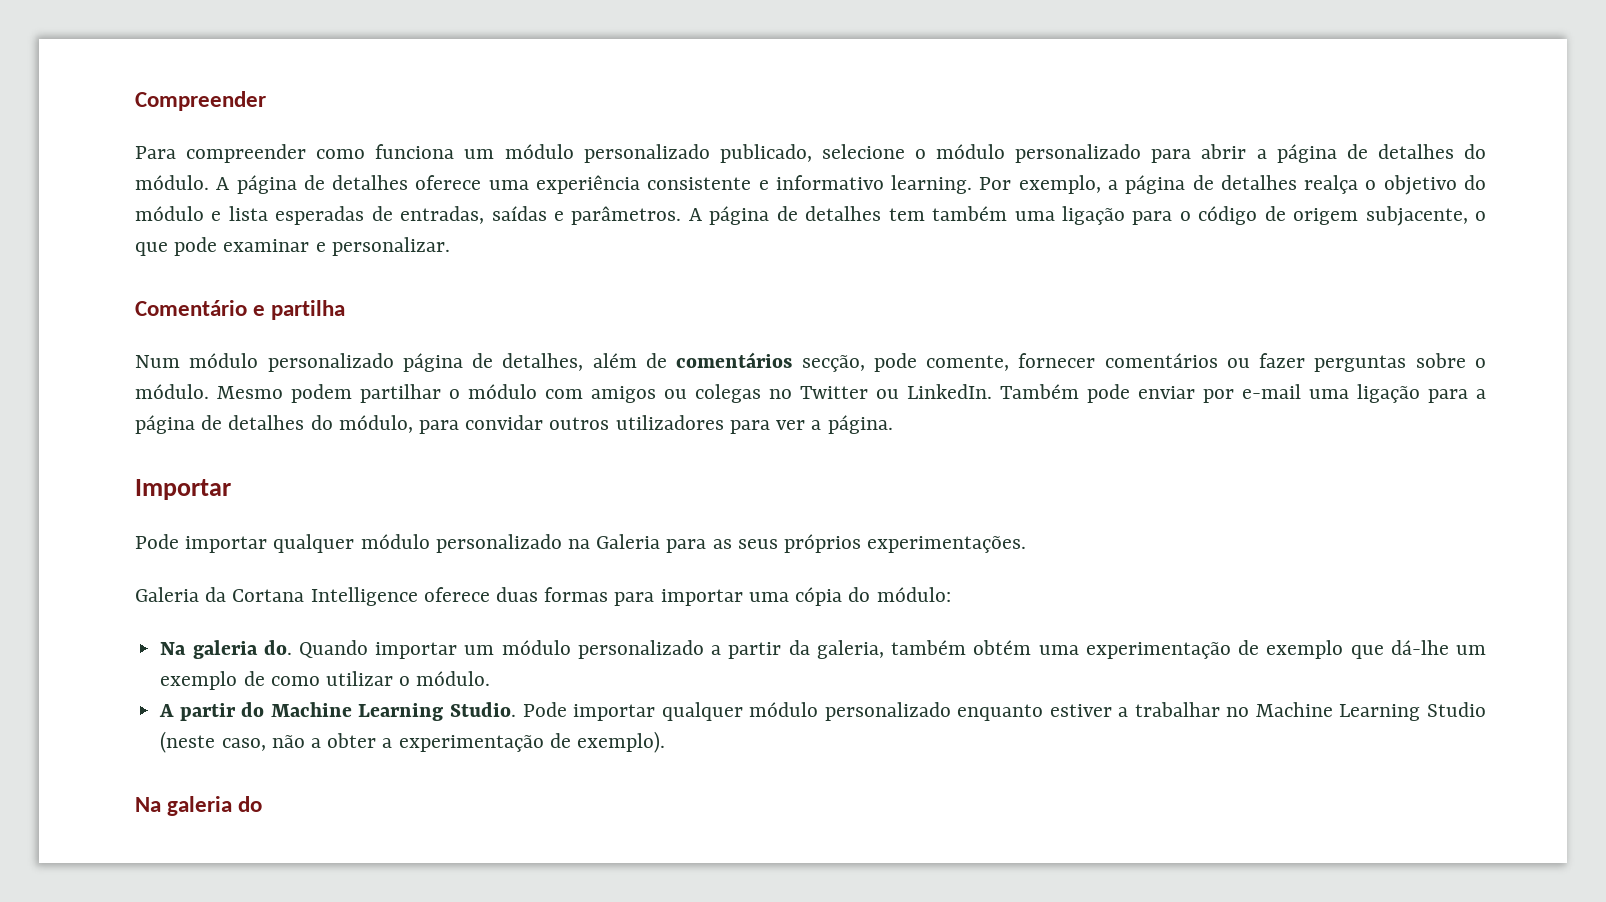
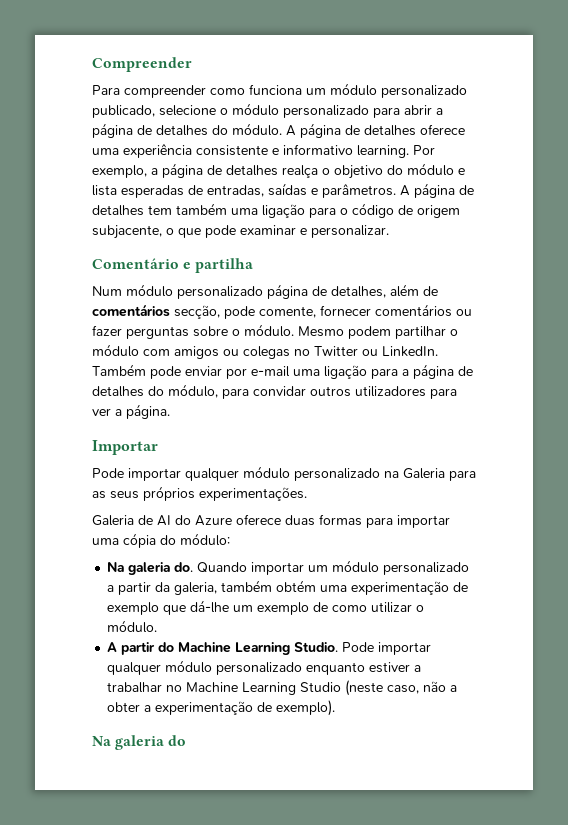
- Galeria da Cortana Intelligence oferece duas formas para importar uma cópia do módulo:
+ Galeria de AI do Azure oferece duas formas para importar uma cópia do módulo:

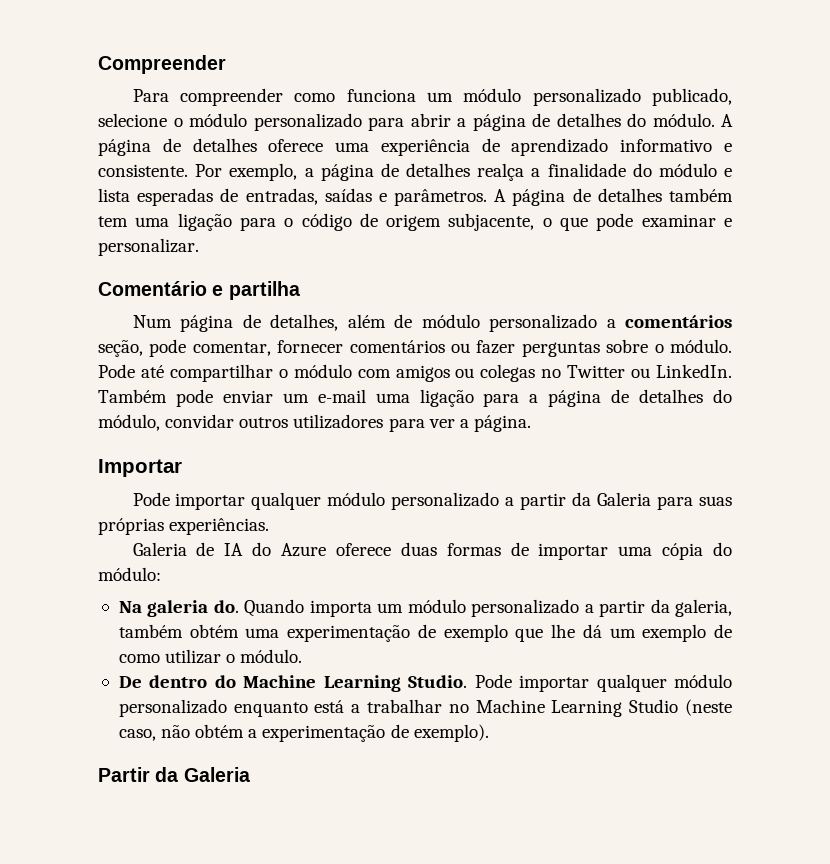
- A página de detalhes oferece uma experiência consistente e informativo learning.
+ A página de detalhes oferece uma experiência de aprendizado informativo e consistente.
- Por exemplo, a página de detalhes realça o objetivo do módulo e lista esperadas de entradas, saídas e parâmetros.
+ Por exemplo, a página de detalhes realça a finalidade do módulo e lista esperadas de entradas, saídas e parâmetros.
- A página de detalhes tem também uma ligação para o código de origem subjacente, o que pode examinar e personalizar.
+ A página de detalhes também tem uma ligação para o código de origem subjacente, o que pode examinar e personalizar.
- Num módulo personalizado página de detalhes, além de comentários secção, pode comente, fornecer comentários ou fazer perguntas sobre o módulo.
+ Num página de detalhes, além de módulo personalizado a comentários seção, pode comentar, fornecer comentários ou fazer perguntas sobre o módulo.
- Mesmo podem partilhar o módulo com amigos ou colegas no Twitter ou LinkedIn.
+ Pode até compartilhar o módulo com amigos ou colegas no Twitter ou LinkedIn.
- Também pode enviar por e-mail uma ligação para a página de detalhes do módulo, para convidar outros utilizadores para ver a página.
+ Também pode enviar um e-mail uma ligação para a página de detalhes do módulo, convidar outros utilizadores para ver a página.
- Pode importar qualquer módulo personalizado na Galeria para as seus próprios experimentações.
+ Pode importar qualquer módulo personalizado a partir da Galeria para suas próprias experiências.
- Galeria de AI do Azure oferece duas formas para importar uma cópia do módulo:
+ Galeria de IA do Azure oferece duas formas de importar uma cópia do módulo:
- Quando importar um módulo personalizado a partir da galeria, também obtém uma experimentação de exemplo que dá-lhe um exemplo de como utilizar o módulo.
+ Quando importa um módulo personalizado a partir da galeria, também obtém uma experimentação de exemplo que lhe dá um exemplo de como utilizar o módulo.
- A partir do Machine Learning Studio.
+ De dentro do Machine Learning Studio.
- Pode importar qualquer módulo personalizado enquanto estiver a trabalhar no Machine Learning Studio (neste caso, não a obter a experimentação de exemplo).
+ Pode importar qualquer módulo personalizado enquanto está a trabalhar no Machine Learning Studio (neste caso, não obtém a experimentação de exemplo).
- Na galeria do
+ Partir da Galeria

